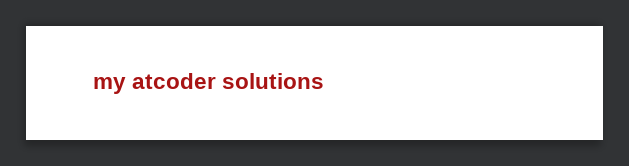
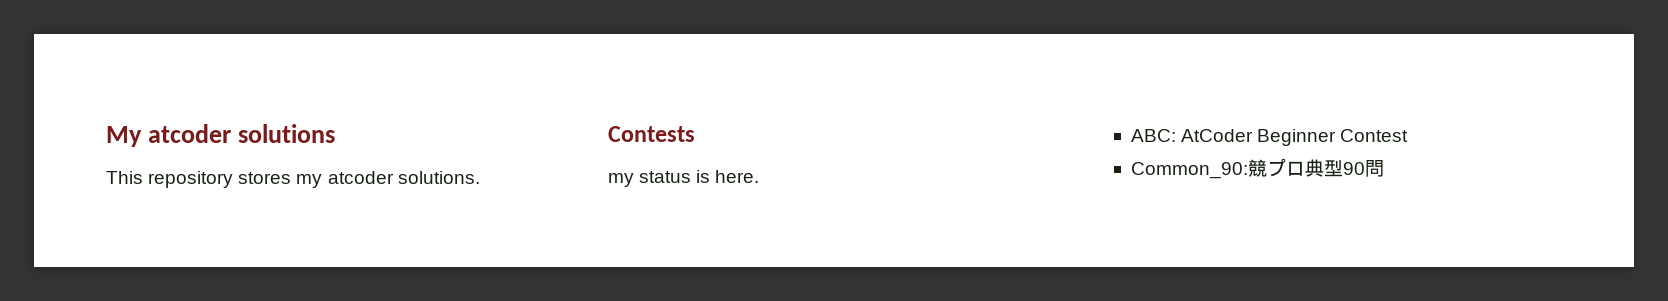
- my atcoder solutions
+ My atcoder solutions
+ This repository stores my atcoder solutions.
+ Contests
+ my status is here.
+ ABC: AtCoder Beginner Contest
+ Common_90:競プロ典型90問

